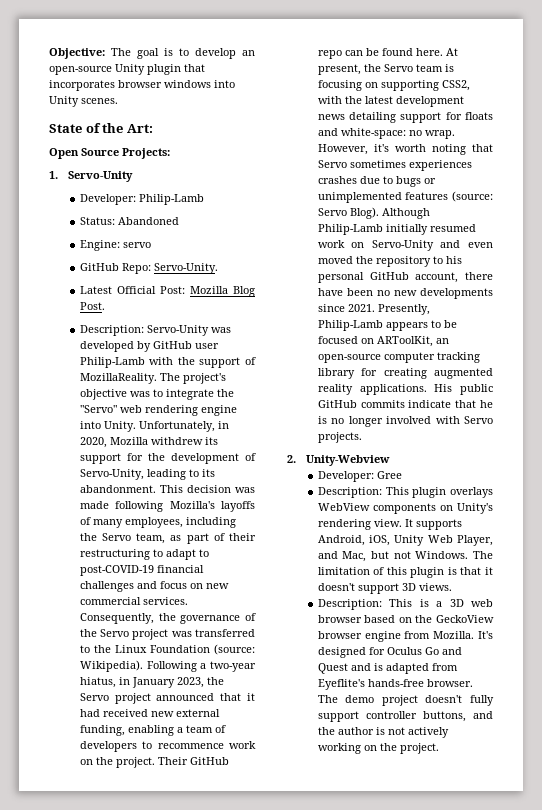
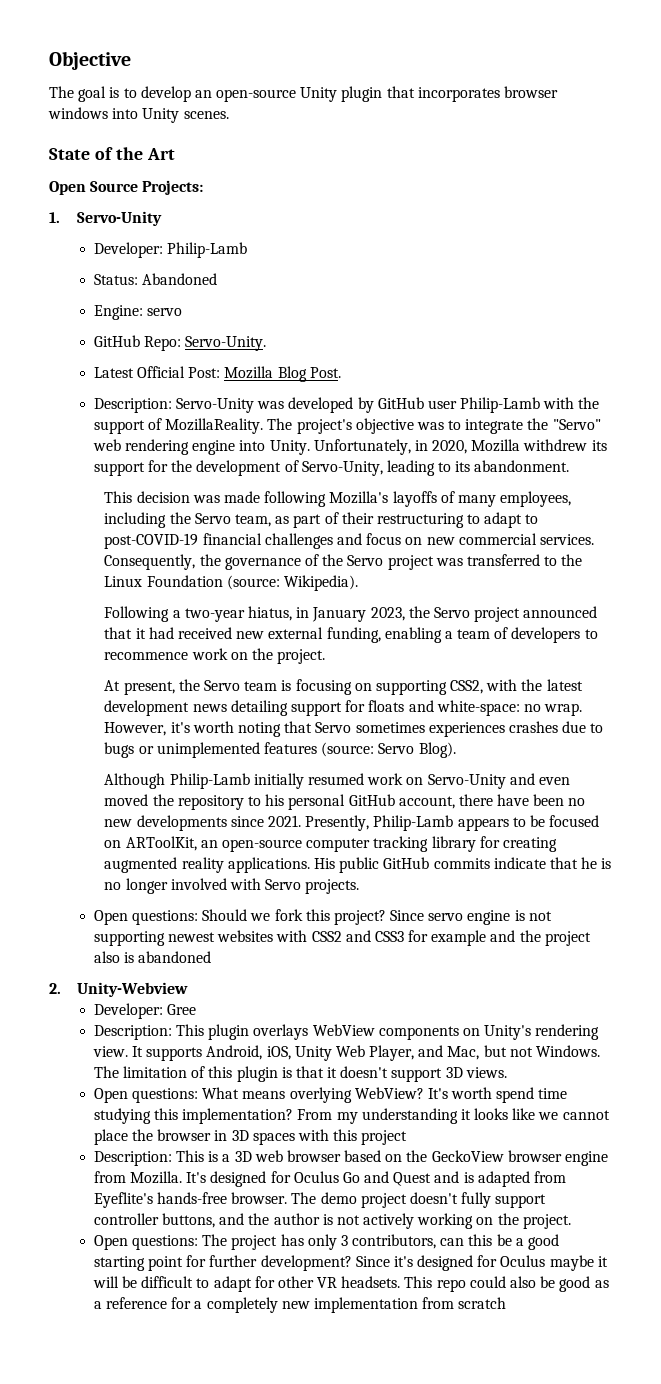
- Objective: The goal is to develop an open-source Unity plugin that incorporates browser windows into Unity scenes.
+ Objective
+ The goal is to develop an open-source Unity plugin that incorporates browser windows into Unity scenes.
- State of the Art:
+ State of the Art
- Unfortunately, in 2020, Mozilla withdrew its support for the development of Servo-Unity, leading to its abandonment. This decision was made following Mozilla's layoffs of many employees, including the Servo team, as part of their restructuring to adapt to post-COVID-19 financial challenges and focus on new commercial services.
+ Unfortunately, in 2020, Mozilla withdrew its support for the development of Servo-Unity, leading to its abandonment.
+ This decision was made following Mozilla's layoffs of many employees, including the Servo team, as part of their restructuring to adapt to post-COVID-19 financial challenges and focus on new commercial services.
- Wikipedia). Following a two-year hiatus, in January 2023, the Servo project announced that it had received new external funding, enabling a team of developers to recommence work on the project. Their GitHub repo can be found here. At present, the Servo team is focusing on supporting CSS2, with the latest development news detailing support for floats and white-space:
+ Wikipedia).
+ Following a two-year hiatus, in January 2023, the Servo project announced that it had received new external funding, enabling a team of developers to recommence work on the project.
+ At present, the Servo team is focusing on supporting CSS2, with the latest development news detailing support for floats and white-space:
- However, it's worth noting that Servo sometimes experiences crashes due to bugs or unimplemented features (source: Servo Blog). Although Philip-Lamb initially resumed work on Servo-Unity and even moved the repository to his personal GitHub account, there have been no new developments since 2021.
+ However, it's worth noting that Servo sometimes experiences crashes due to bugs or unimplemented features (source: Servo Blog).
+ Although Philip-Lamb initially resumed work on Servo-Unity and even moved the repository to his personal GitHub account, there have been no new developments since 2021.
+ Open questions: Should we fork this project? Since servo engine is not supporting newest websites with CSS2 and CSS3 for example and the project also is abandoned
+ Open questions: What means overlying WebView? It's worth spend time studying this implementation? From my understanding it looks like we cannot place the browser in 3D spaces with this project
+ Open questions: The project has only 3 contributors, can this be a good starting point for further development? Since it's designed for Oculus maybe it will be difficult to adapt for other VR headsets. This repo could also be good as a reference for a completely new implementation from scratch

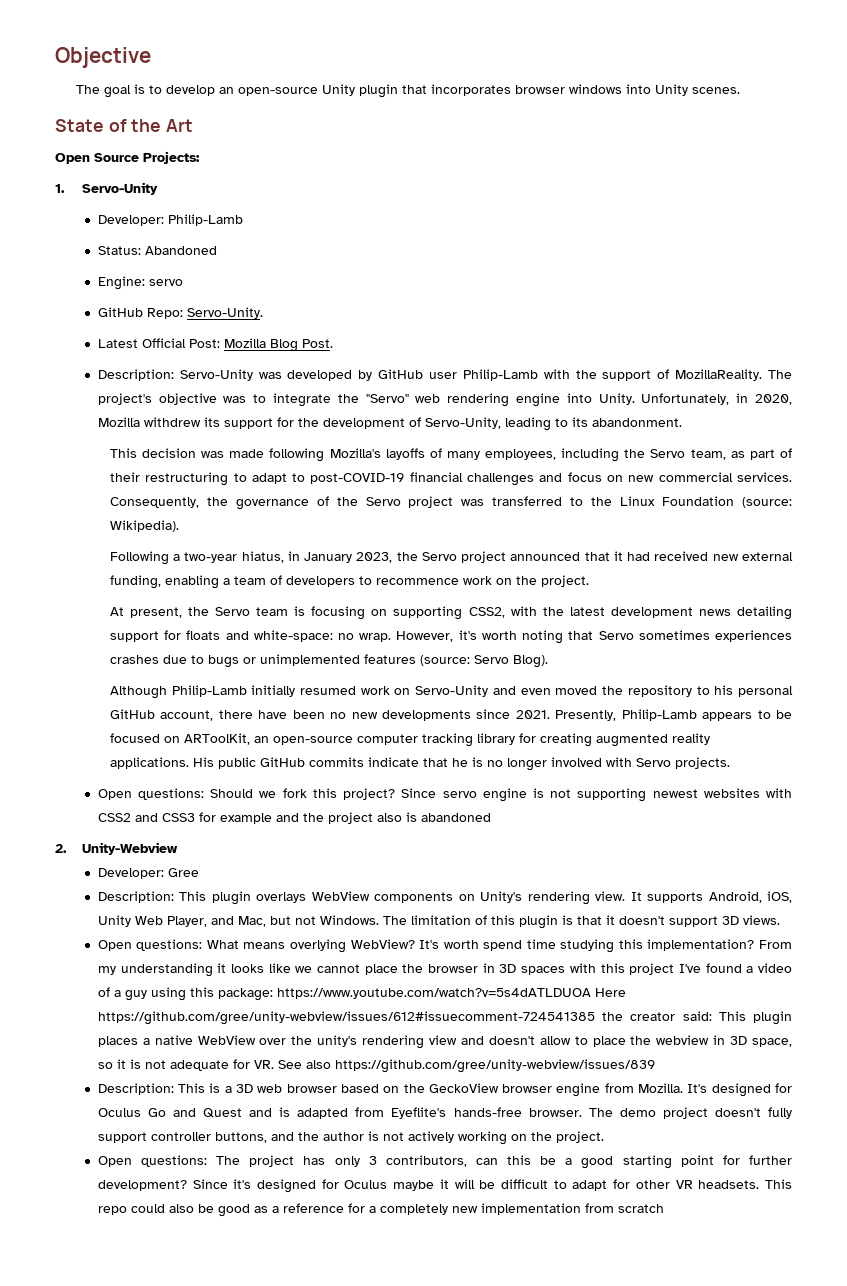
- From my understanding it looks like we cannot place the browser in 3D spaces with this project
+ From my understanding it looks like we cannot place the browser in 3D spaces with this project I've found a video of a guy using this package: https://www.youtube.com/watch?v=5s4dATLDUOA Here https://github.com/gree/unity-webview/issues/612#issuecomment-724541385 the creator said: This plugin places a native WebView over the unity's rendering view and doesn't allow to place the webview in 3D space, so it is not adequate for VR. See also https://github.com/gree/unity-webview/issues/839

